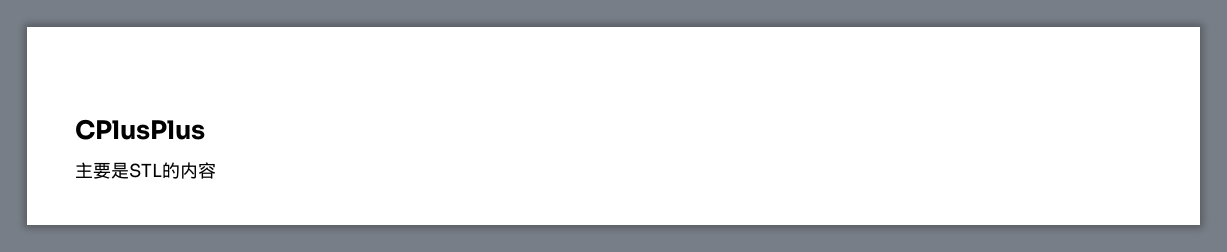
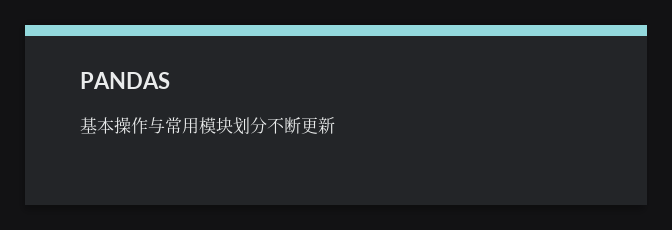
- CPlusPlus
- 主要是STL的内容
+ PANDAS
+ 基本操作与常用模块划分不断更新

